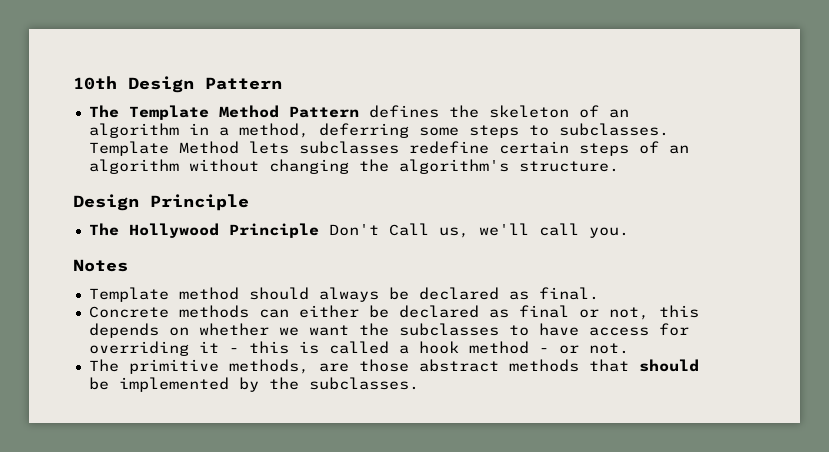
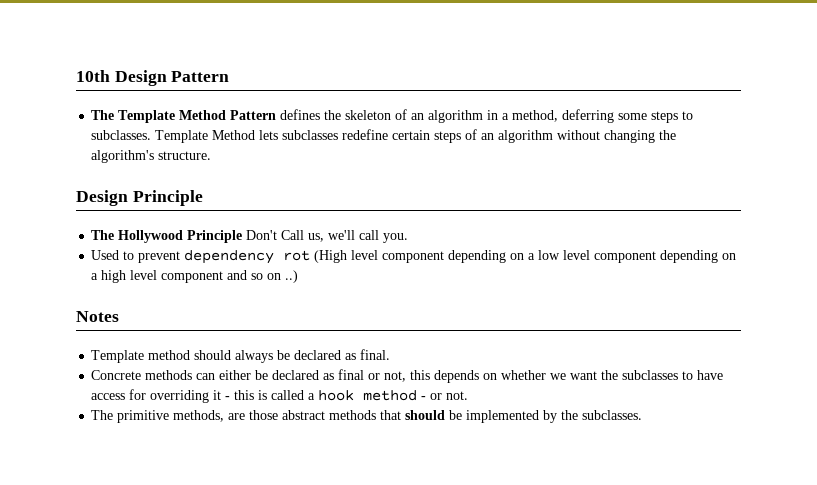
+ Used to prevent dependency rot (High level component depending on a low level component depending on a high level component and so on ..)

